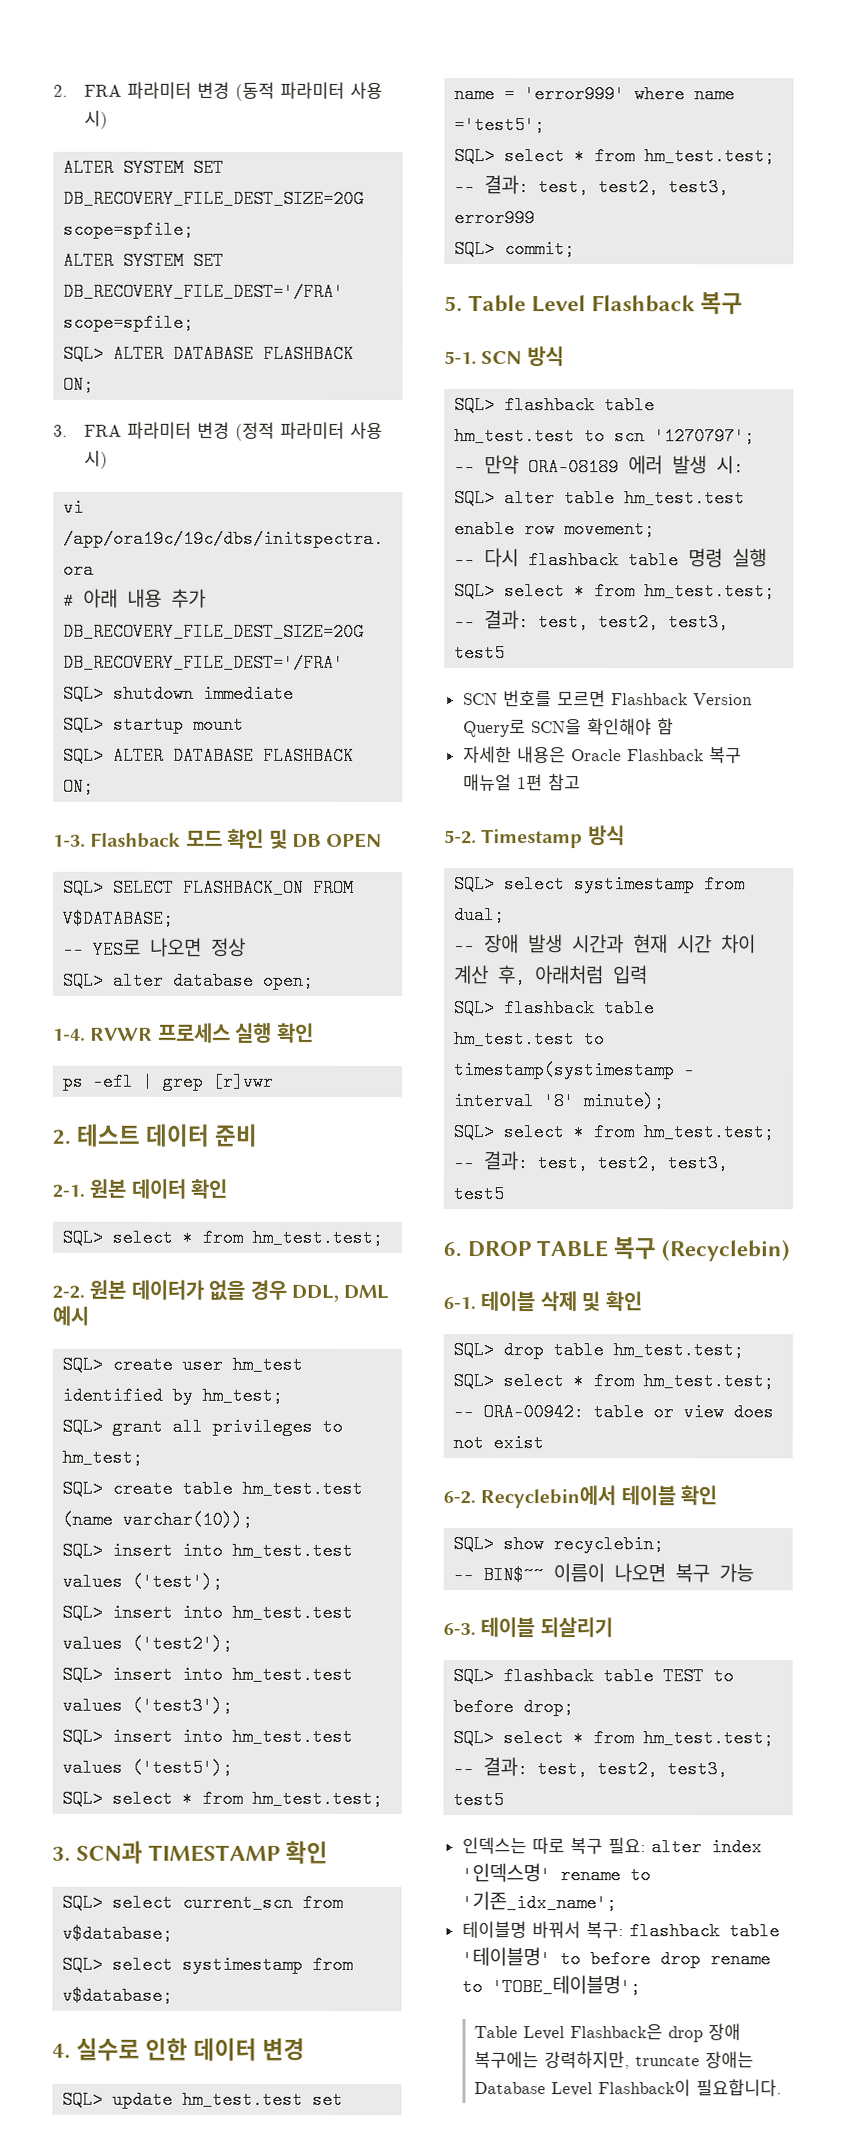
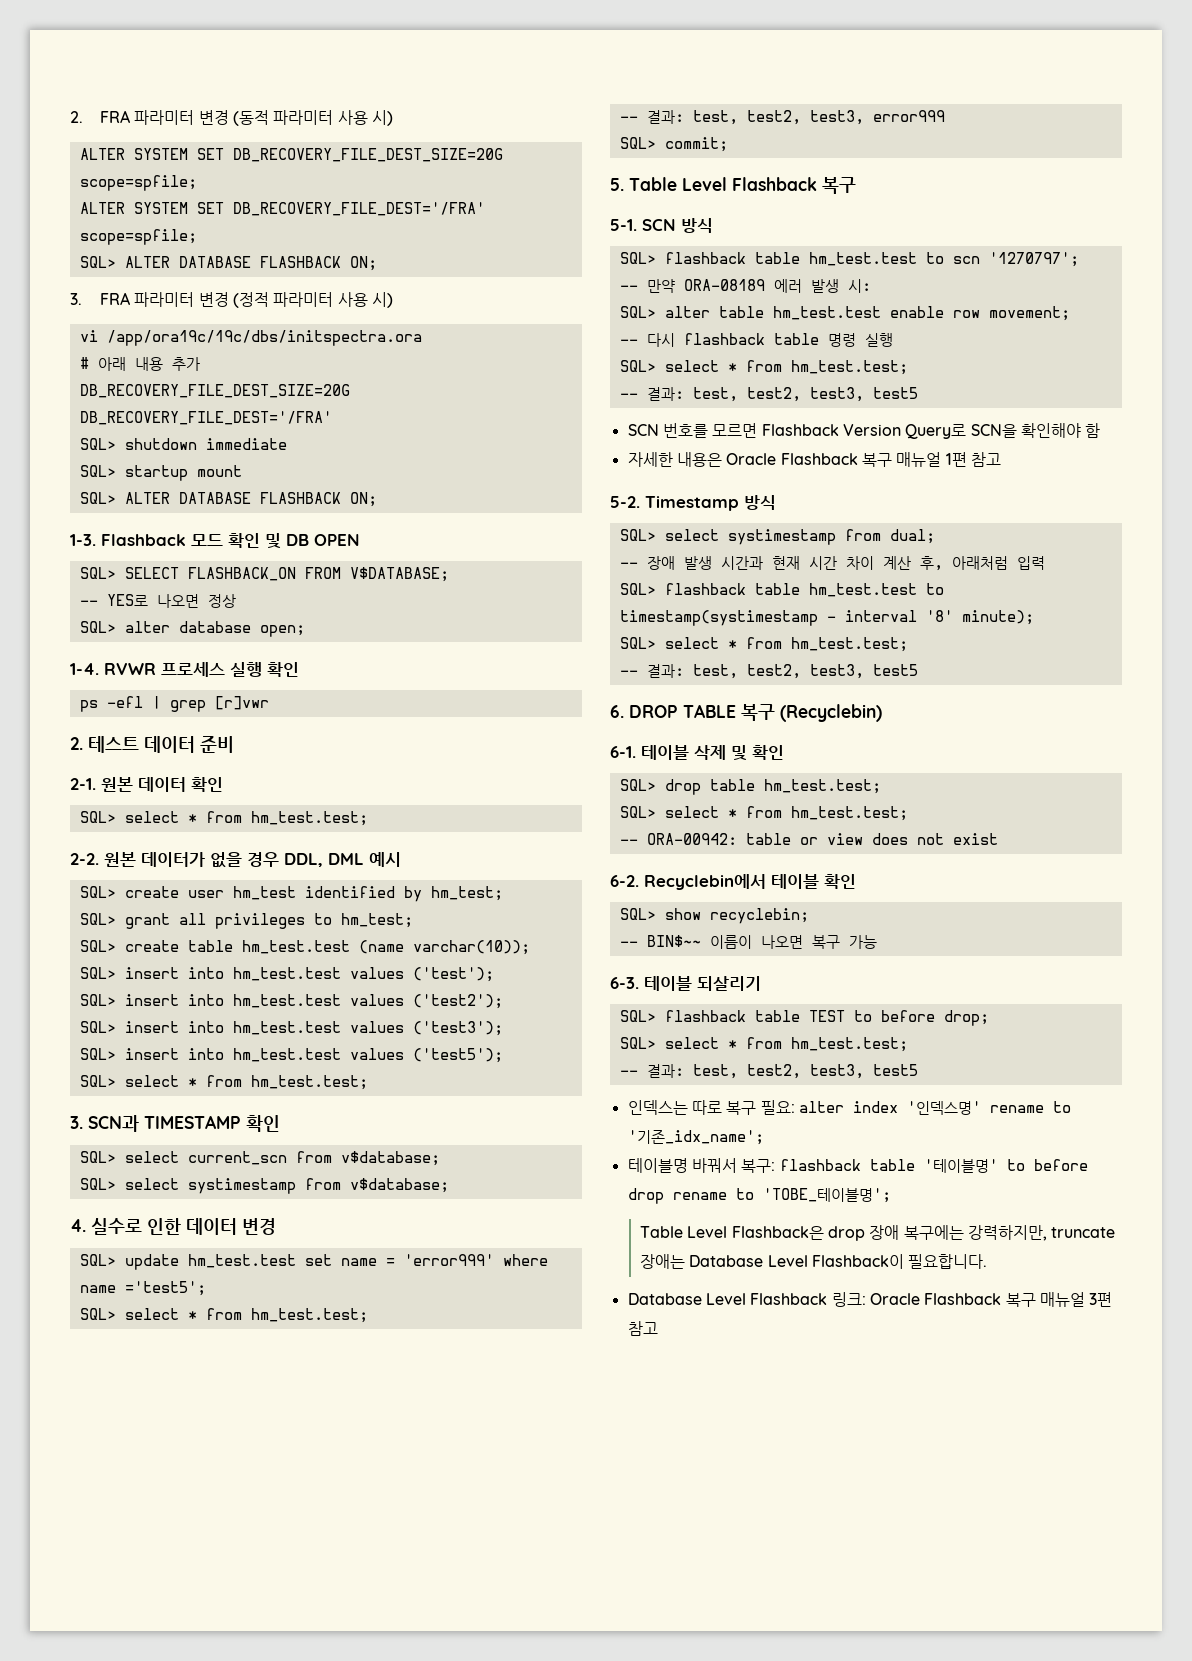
+ Database Level Flashback 링크: Oracle Flashback 복구 매뉴얼 3편 참고

